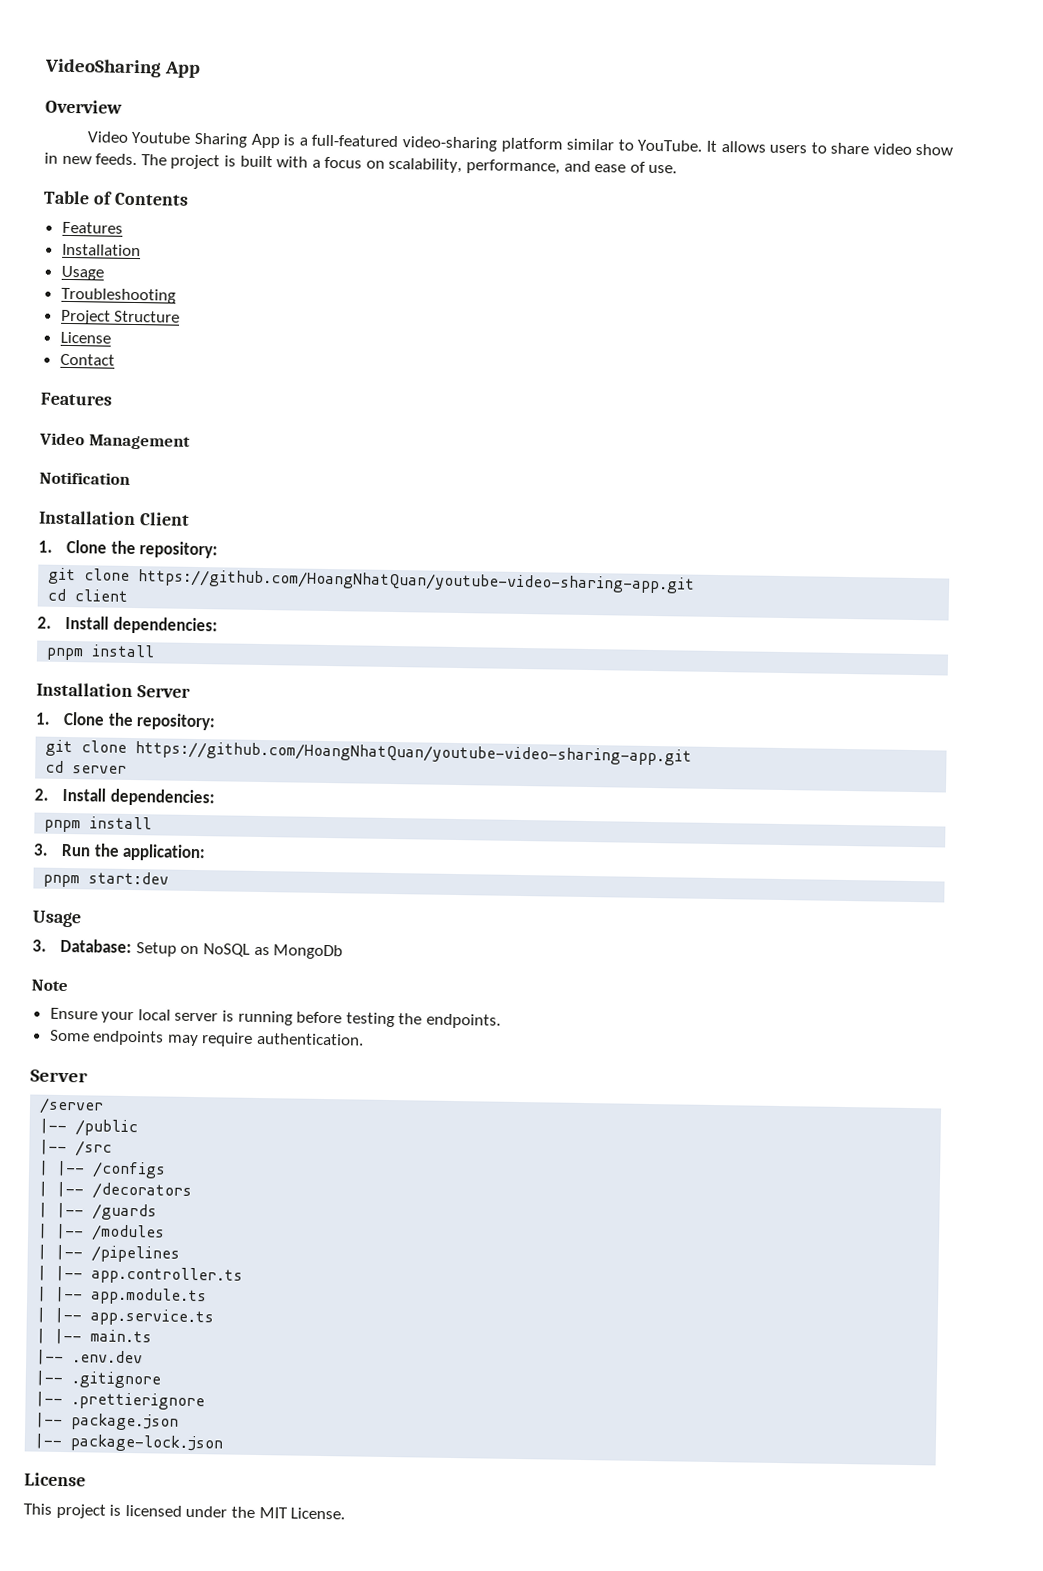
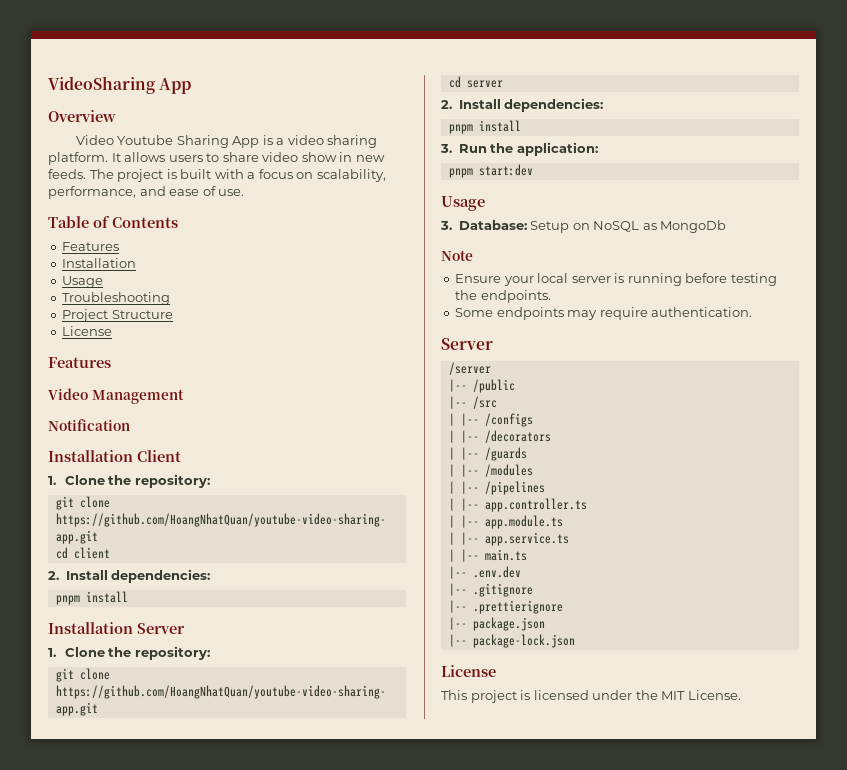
- Video Youtube Sharing App is a full-featured video-sharing platform similar to YouTube.
+ Video Youtube Sharing App is a video sharing platform.
- Contact

